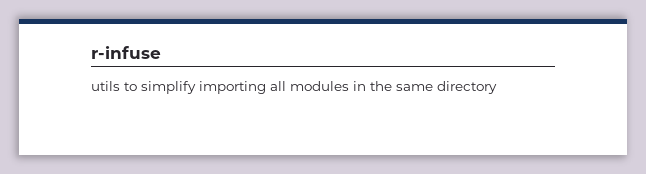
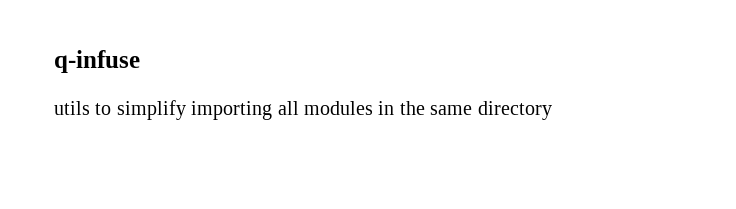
- r-infuse
+ q-infuse

